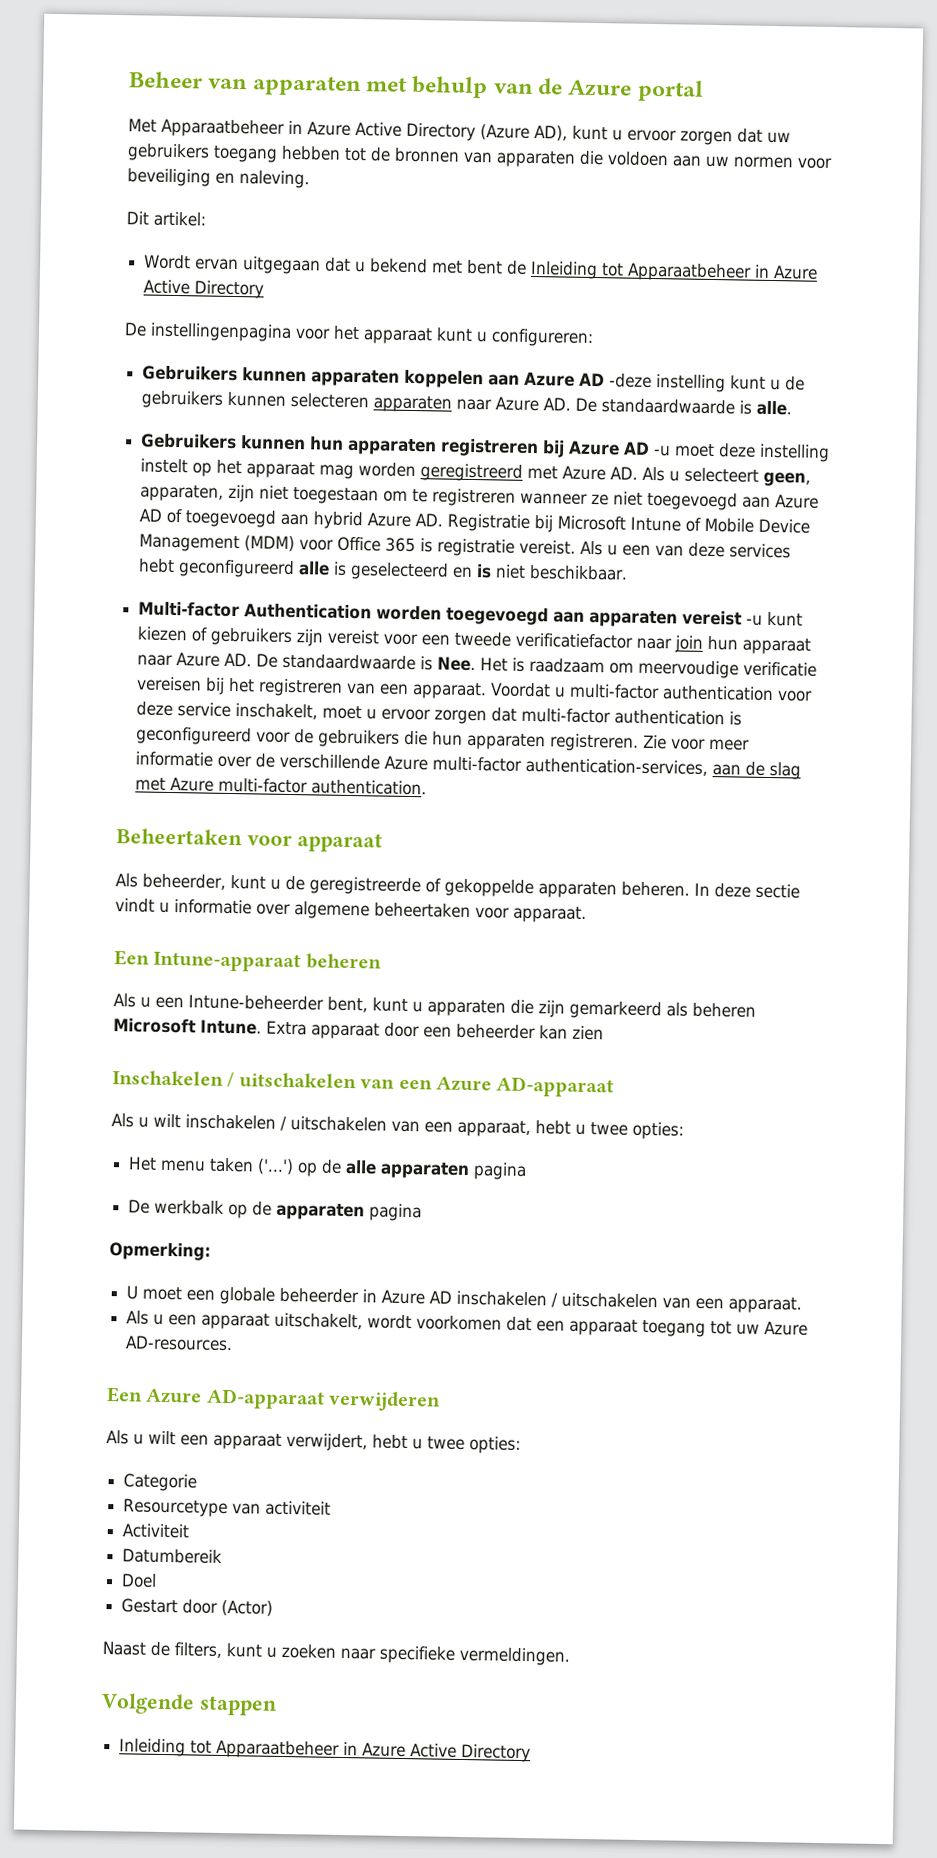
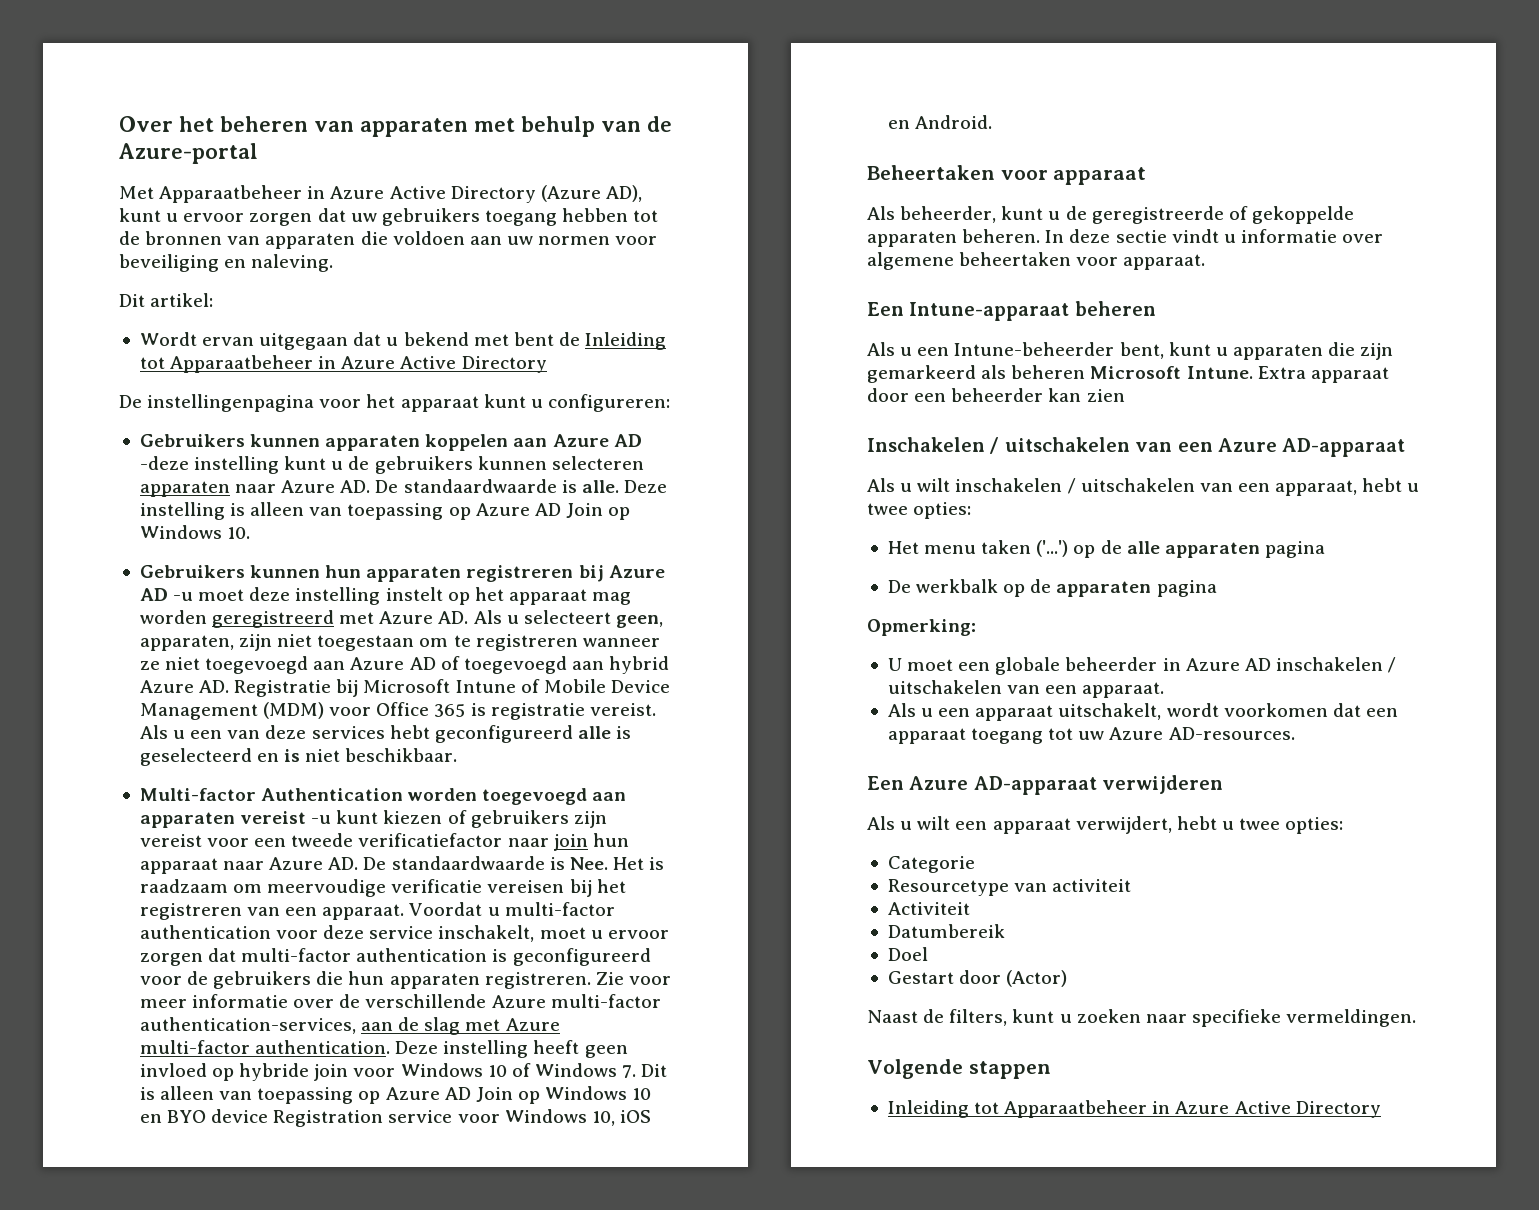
- Beheer van apparaten met behulp van de Azure portal
+ Over het beheren van apparaten met behulp van de Azure-portal
+ Deze instelling is alleen van toepassing op Azure AD Join op Windows 10.
+ Deze instelling heeft geen invloed op hybride join voor Windows 10 of Windows 7. Dit is alleen van toepassing op Azure AD Join op Windows 10 en BYO device Registration service voor Windows 10, iOS en Android.

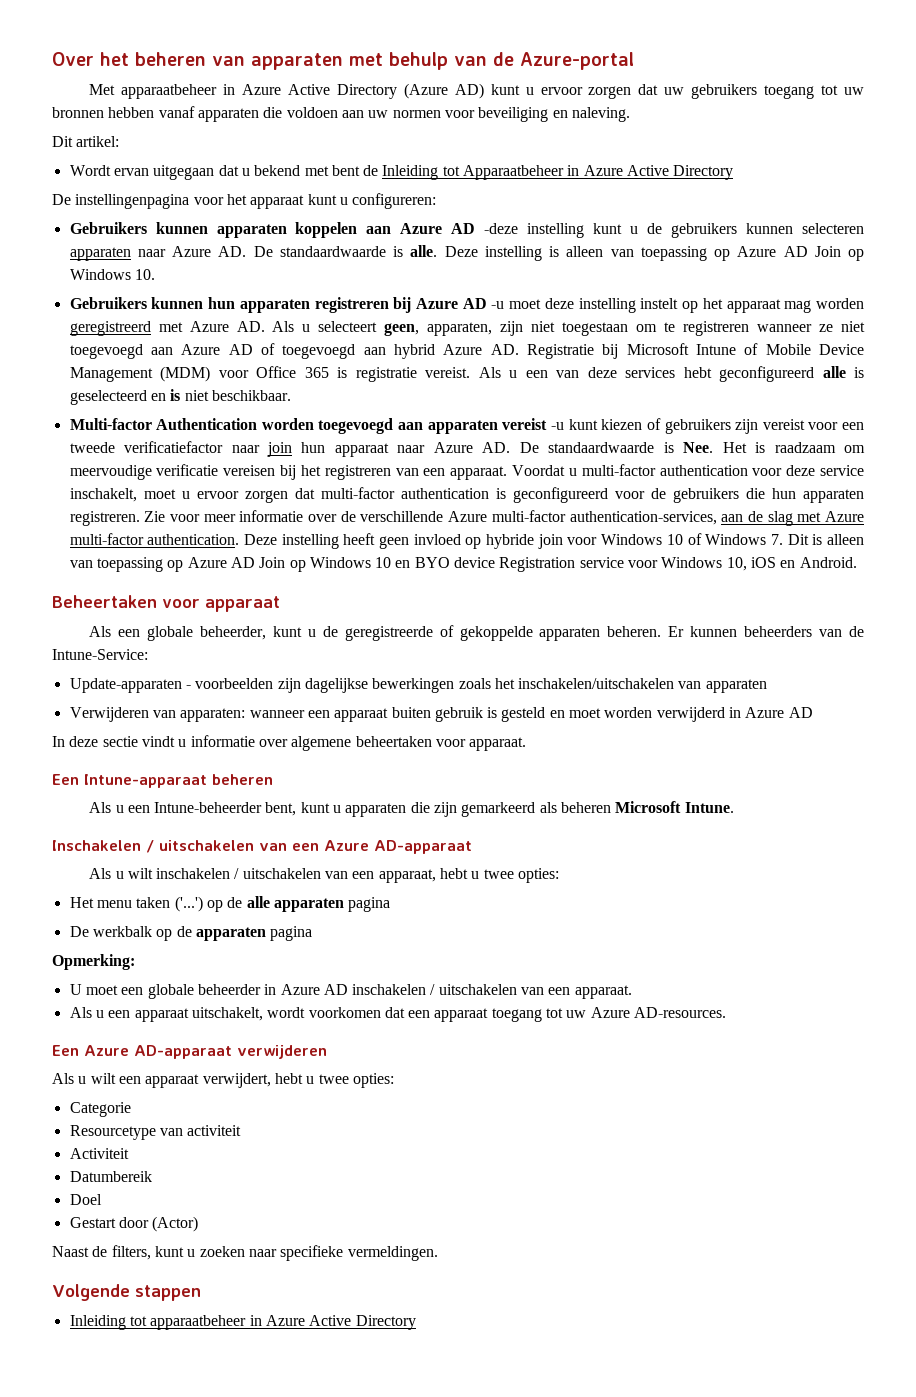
- Met Apparaatbeheer in Azure Active Directory (Azure AD), kunt u ervoor zorgen dat uw gebruikers toegang hebben tot de bronnen van apparaten die voldoen aan uw normen voor beveiliging en naleving.
+ Met apparaatbeheer in Azure Active Directory (Azure AD) kunt u ervoor zorgen dat uw gebruikers toegang tot uw bronnen hebben vanaf apparaten die voldoen aan uw normen voor beveiliging en naleving.
- Als beheerder, kunt u de geregistreerde of gekoppelde apparaten beheren. In deze sectie vindt u informatie over algemene beheertaken voor apparaat.
+ Als een globale beheerder, kunt u de geregistreerde of gekoppelde apparaten beheren. Er kunnen beheerders van de Intune-Service:
+ Update-apparaten - voorbeelden zijn dagelijkse bewerkingen zoals het inschakelen/uitschakelen van apparaten
+ Verwijderen van apparaten: wanneer een apparaat buiten gebruik is gesteld en moet worden verwijderd in Azure AD
+ In deze sectie vindt u informatie over algemene beheertaken voor apparaat.
- Extra apparaat door een beheerder kan zien
  Volgende stappen
- Inleiding tot Apparaatbeheer in Azure Active Directory
+ Inleiding tot apparaatbeheer in Azure Active Directory

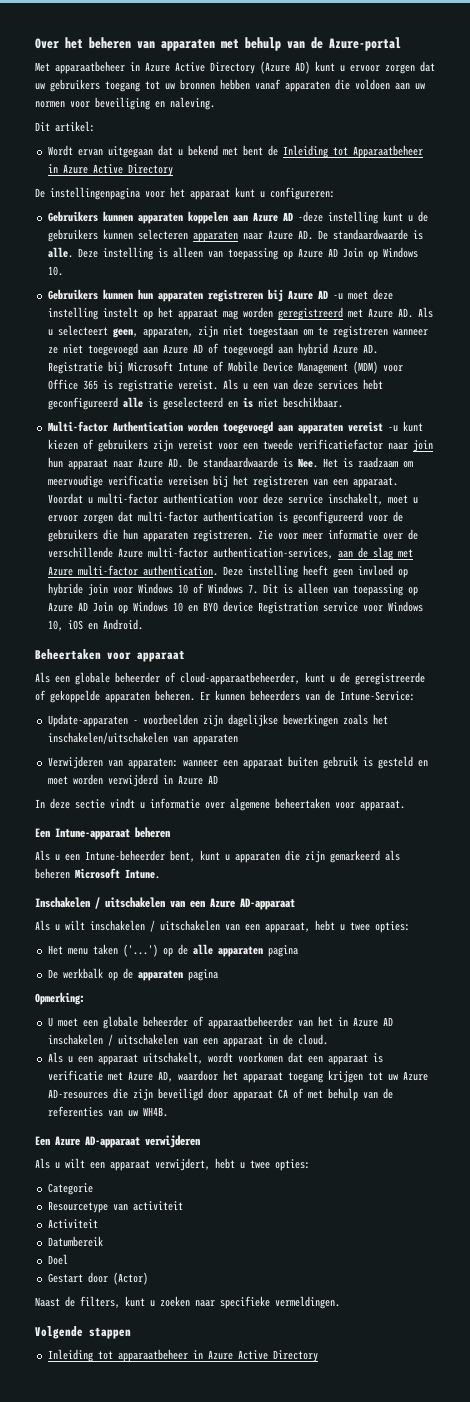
- Als een globale beheerder, kunt u de geregistreerde of gekoppelde apparaten beheren.
+ Als een globale beheerder of cloud-apparaatbeheerder, kunt u de geregistreerde of gekoppelde apparaten beheren.
- U moet een globale beheerder in Azure AD inschakelen / uitschakelen van een apparaat.
+ U moet een globale beheerder of apparaatbeheerder van het in Azure AD inschakelen / uitschakelen van een apparaat in de cloud.
- Als u een apparaat uitschakelt, wordt voorkomen dat een apparaat toegang tot uw Azure AD-resources.
+ Als u een apparaat uitschakelt, wordt voorkomen dat een apparaat is verificatie met Azure AD, waardoor het apparaat toegang krijgen tot uw Azure AD-resources die zijn beveiligd door apparaat CA of met behulp van de referenties van uw WH4B.

